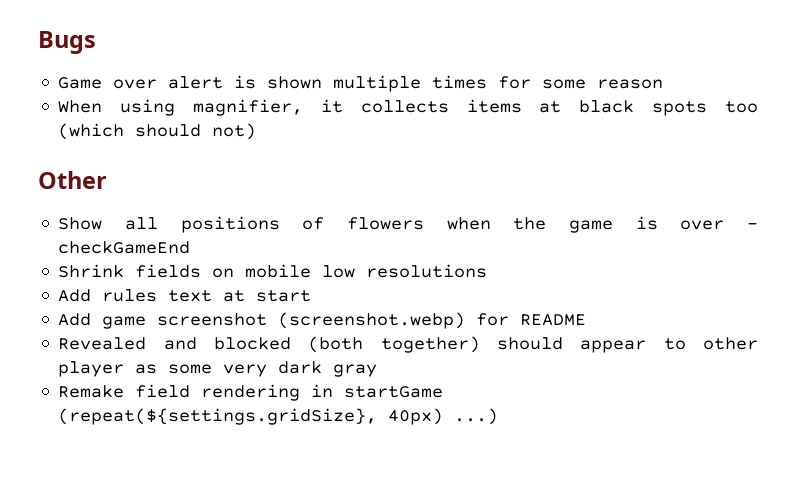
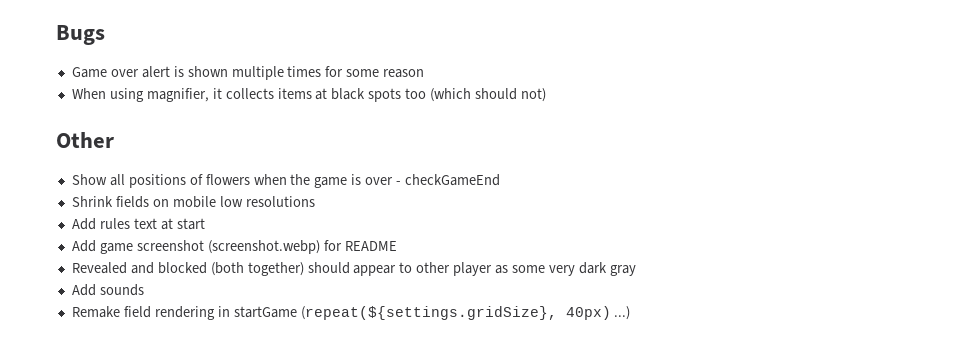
+ Add sounds

